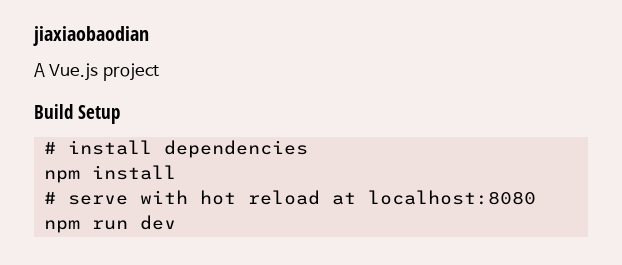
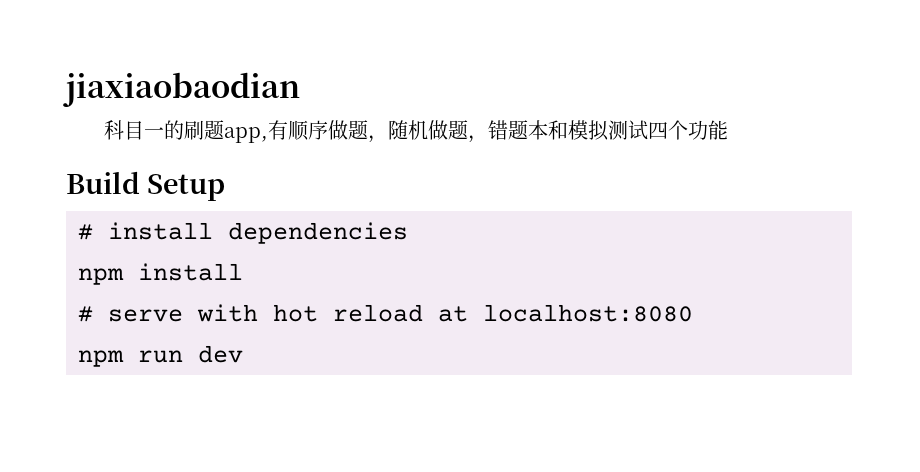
- A Vue.js project
+ 科目一的刷题app,有顺序做题，随机做题，错题本和模拟测试四个功能

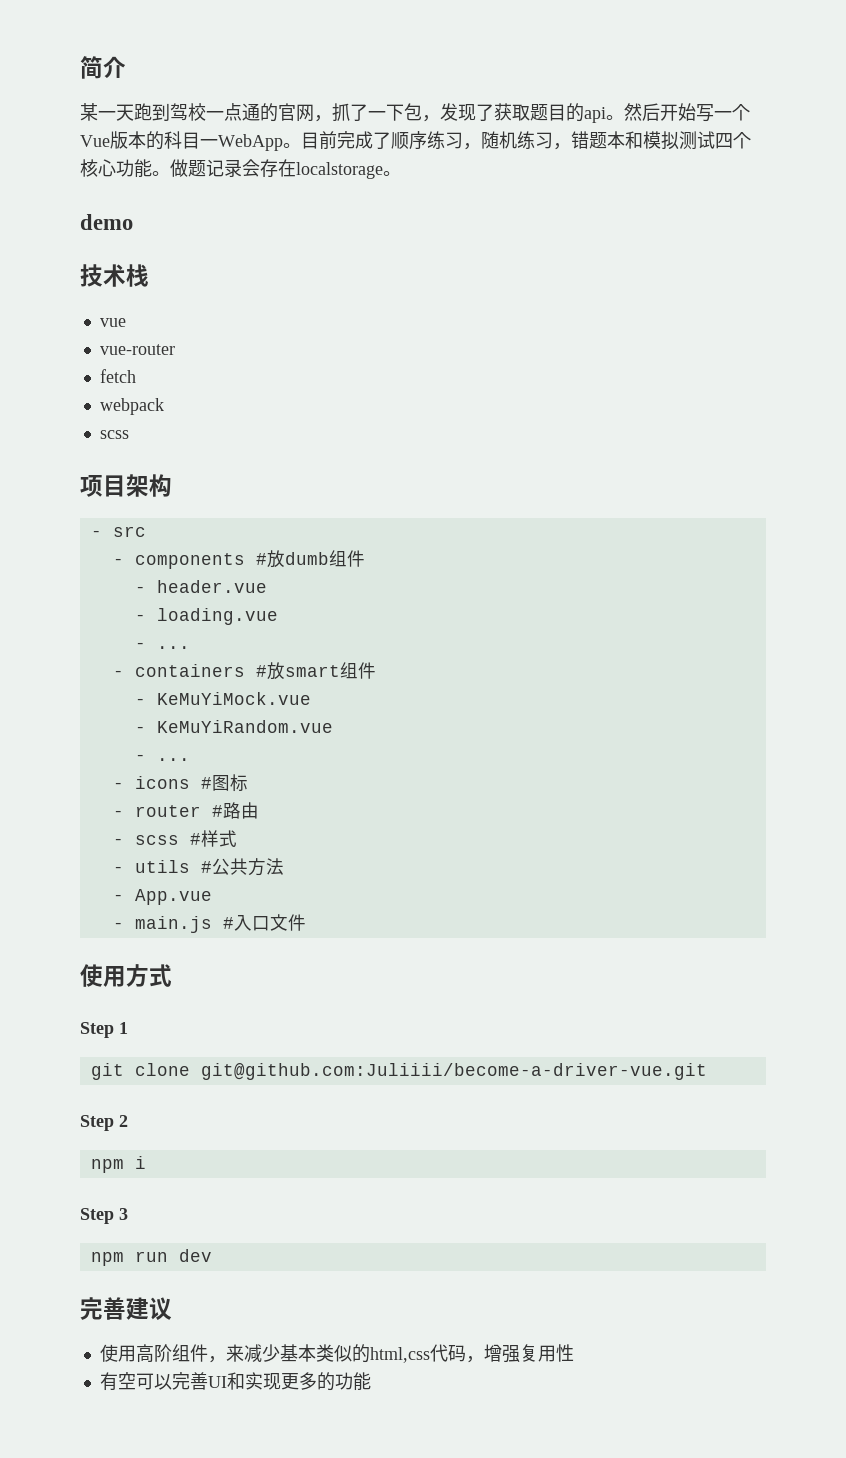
- jiaxiaobaodian
- 科目一的刷题app,有顺序做题，随机做题，错题本和模拟测试四个功能
- Build Setup
- # install dependencies
- npm install
- # serve with hot reload at localhost:8080
+ 简介
+ 某一天跑到驾校一点通的官网，抓了一下包，发现了获取题目的api。然后开始写一个Vue版本的科目一WebApp。目前完成了顺序练习，随机练习，错题本和模拟测试四个核心功能。做题记录会存在localstorage。
+ demo
+ 技术栈
+ vue
+ vue-router
+ fetch
+ webpack
+ scss
+ 项目架构
+ - src
+ - components #放dumb组件
+ - header.vue
+ - loading.vue
+ - ...
+ - containers #放smart组件
+ - KeMuYiMock.vue
+ - KeMuYiRandom.vue
+ - ...
+ - icons #图标
+ - router #路由
+ - scss #样式
+ - utils #公共方法
+ - App.vue
+ - main.js #入口文件
+ 使用方式
+ Step 1
+ git clone git@github.com:Juliiii/become-a-driver-vue.git
+ Step 2
+ npm i
+ Step 3
  npm run dev
+ 完善建议
+ 使用高阶组件，来减少基本类似的html,css代码，增强复用性
+ 有空可以完善UI和实现更多的功能

